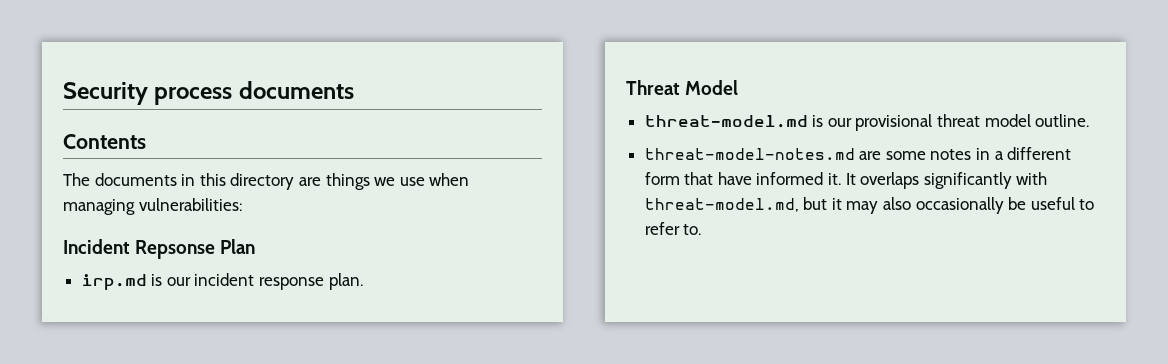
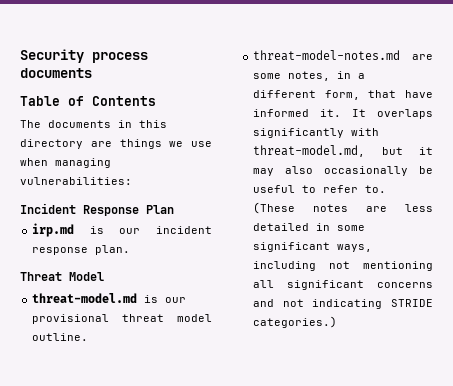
- Contents
+ Table of Contents
- Incident Repsonse Plan
+ Incident Response Plan
- threat-model-notes.md are some notes in a different form that have informed it.
+ threat-model-notes.md are some notes, in a different form, that have informed it.
+ (These notes are less detailed in some significant ways, including not mentioning all significant concerns and not indicating STRIDE categories.)

